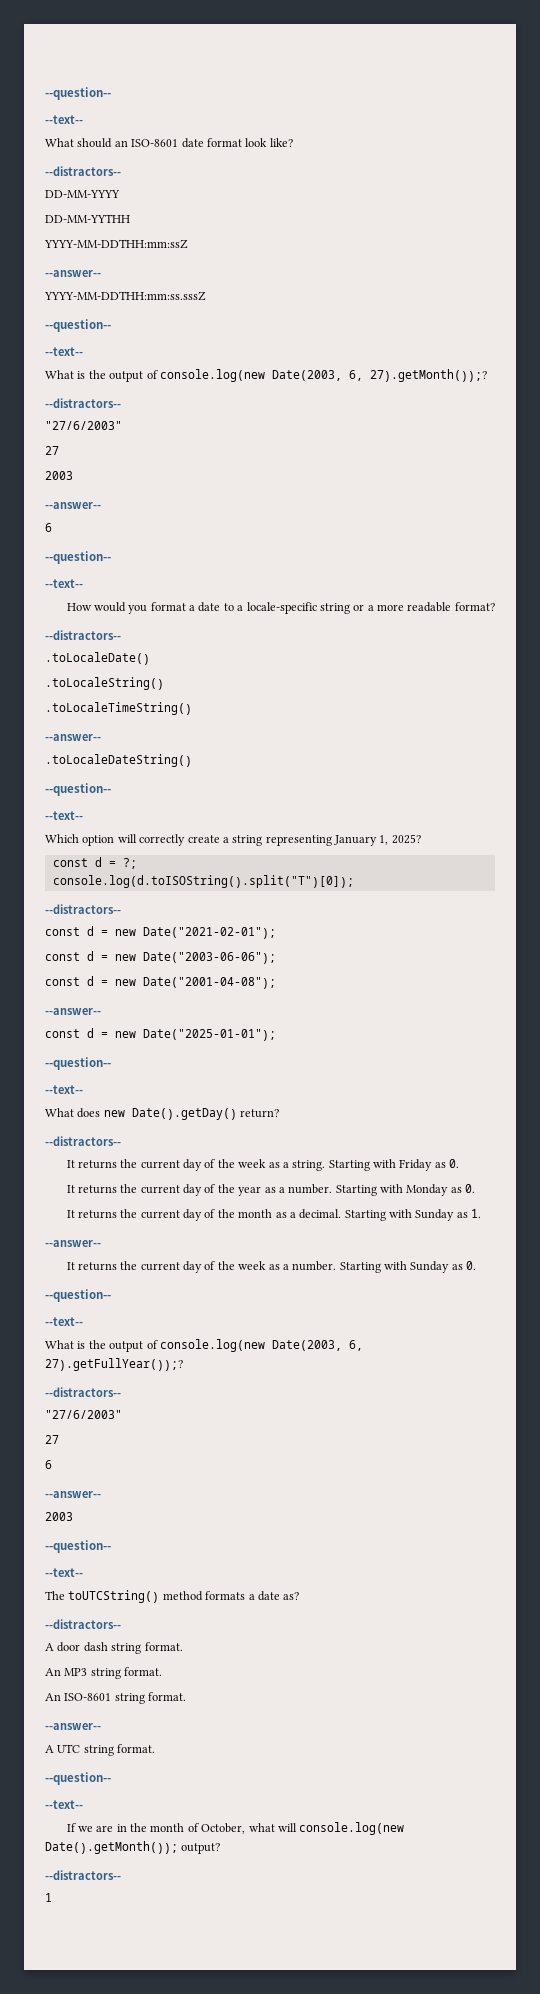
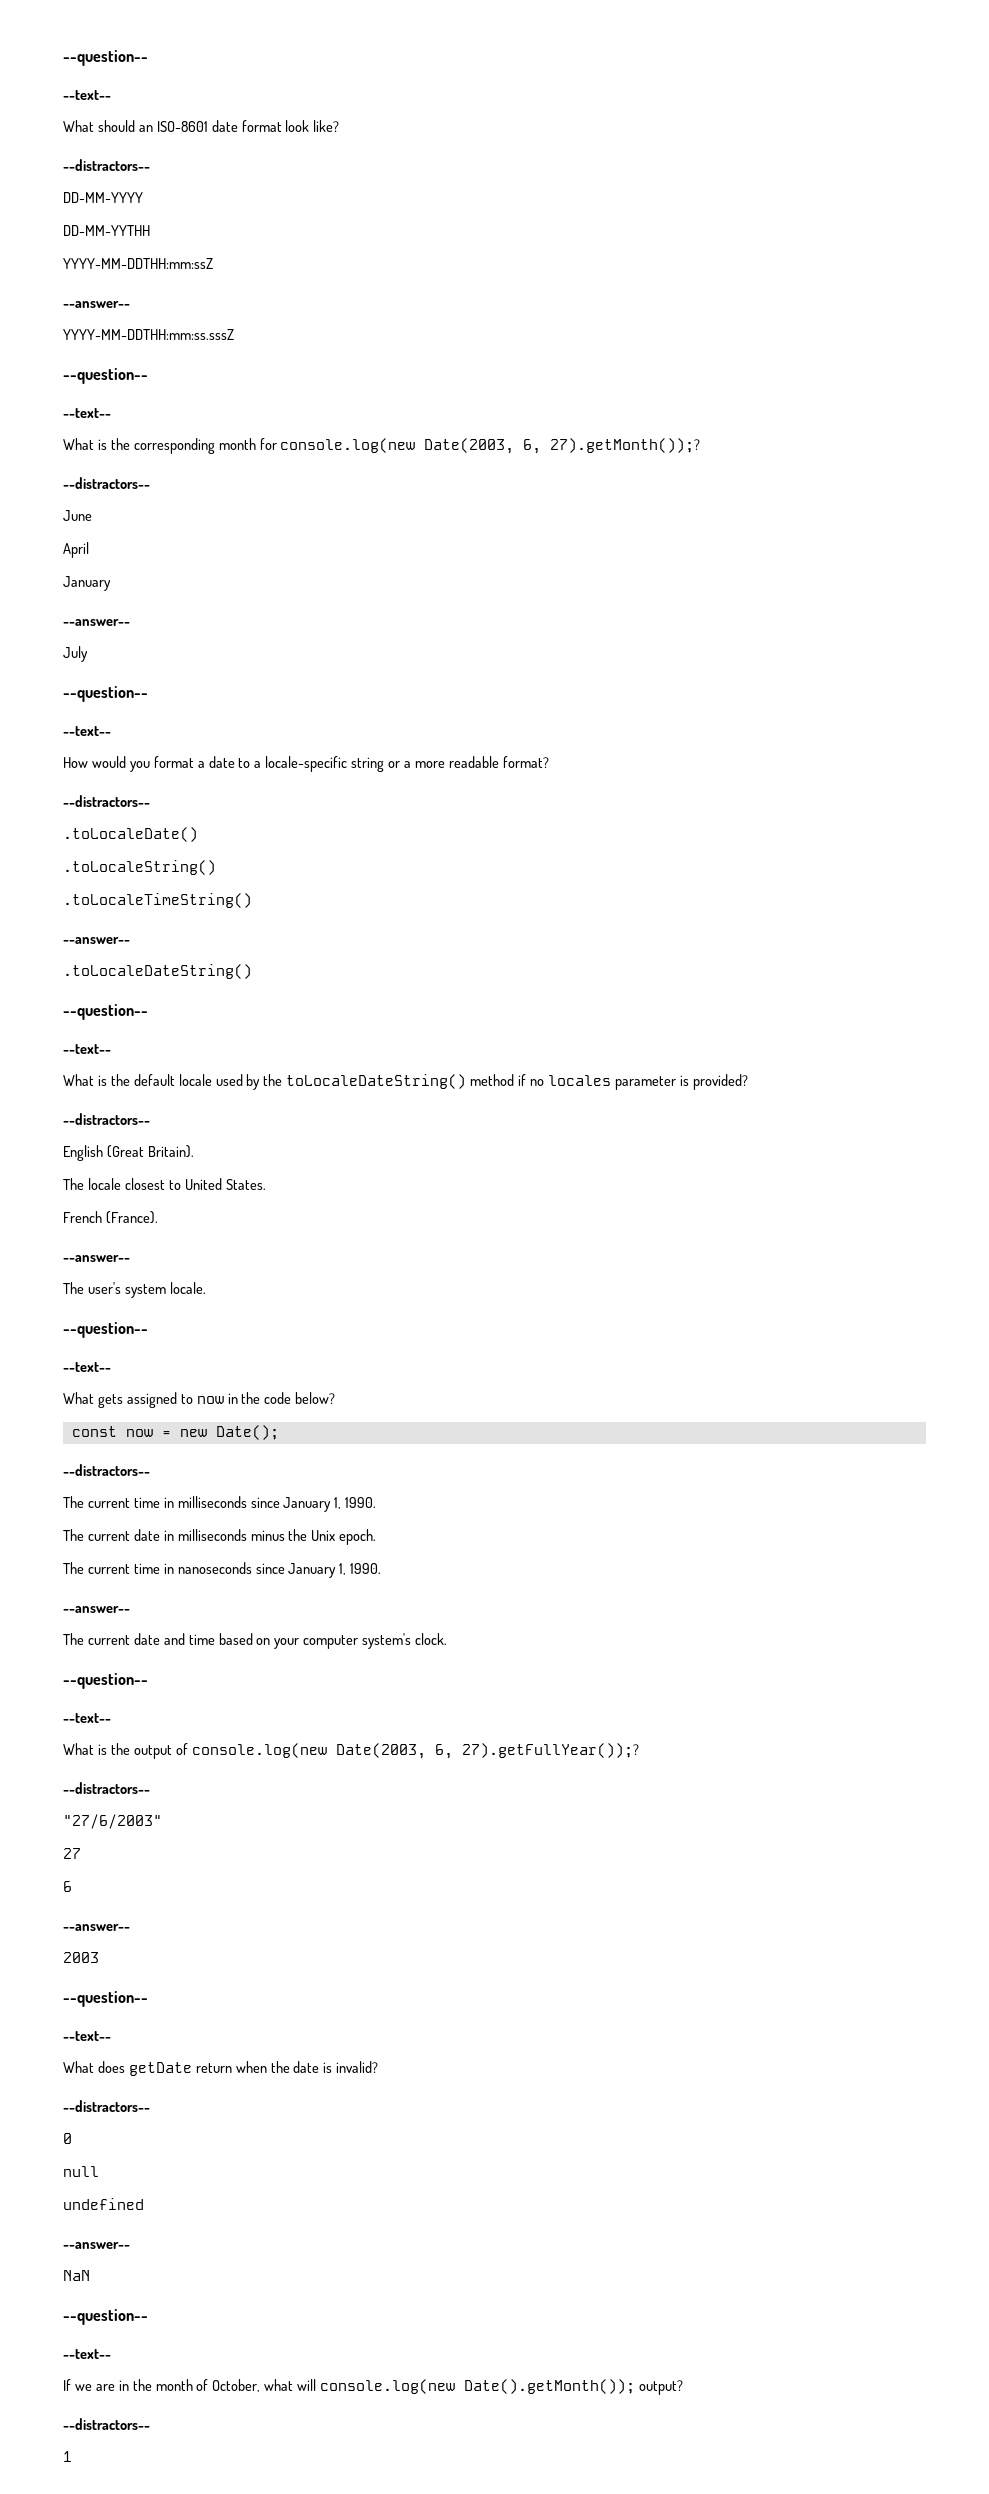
- What is the output of console.log(new Date(2003, 6, 27).getMonth());?
+ What is the corresponding month for console.log(new Date(2003, 6, 27).getMonth());?
  --distractors--
- "27/6/2003"
- 27
- 2003
+ June
+ April
+ January
  --answer--
- 6
+ July
- Which option will correctly create a string representing January 1, 2025?
- const d = ?;
- console.log(d.toISOString().split("T")[0]);
+ What is the default locale used by the toLocaleDateString() method if no locales parameter is provided?
  --distractors--
- const d = new Date("2021-02-01");
- const d = new Date("2003-06-06");
- const d = new Date("2001-04-08");
+ English (Great Britain).
+ The locale closest to United States.
+ French (France).
  --answer--
- const d = new Date("2025-01-01");
+ The user's system locale.
  --question--
  --text--
- What does new Date().getDay() return?
+ What gets assigned to now in the code below?
+ const now = new Date();
  --distractors--
- It returns the current day of the week as a string. Starting with Friday as 0.
- It returns the current day of the year as a number. Starting with Monday as 0.
- It returns the current day of the month as a decimal. Starting with Sunday as 1.
+ The current time in milliseconds since January 1, 1990.
+ The current date in milliseconds minus the Unix epoch.
+ The current time in nanoseconds since January 1, 1990.
  --answer--
- It returns the current day of the week as a number. Starting with Sunday as 0.
+ The current date and time based on your computer system's clock.
- The toUTCString() method formats a date as?
+ What does getDate return when the date is invalid?
  --distractors--
- A door dash string format.
- An MP3 string format.
- An ISO-8601 string format.
+ 0
+ null
+ undefined
  --answer--
- A UTC string format.
+ NaN

